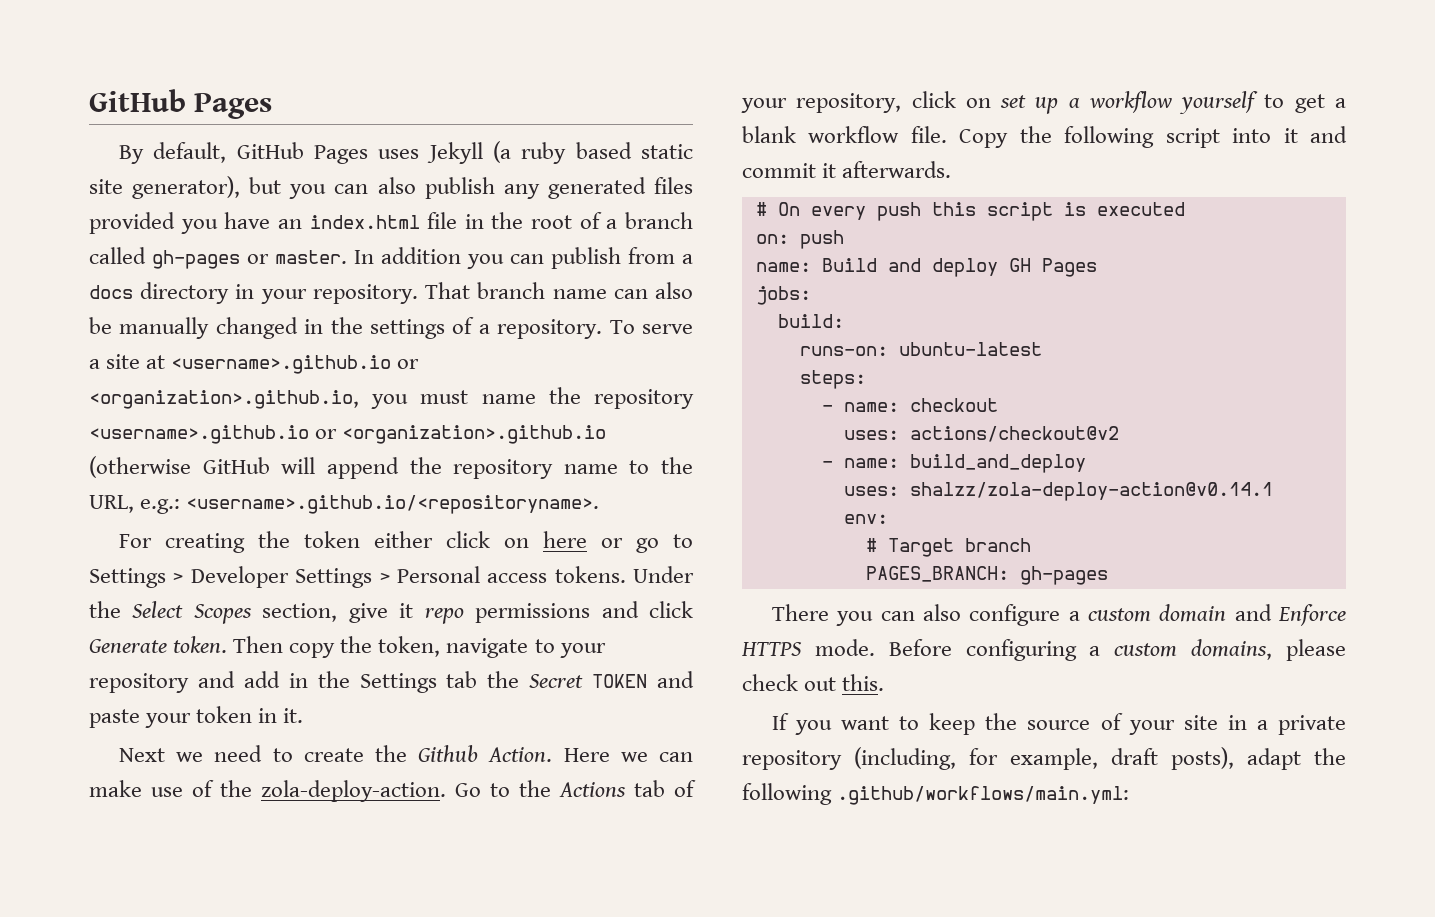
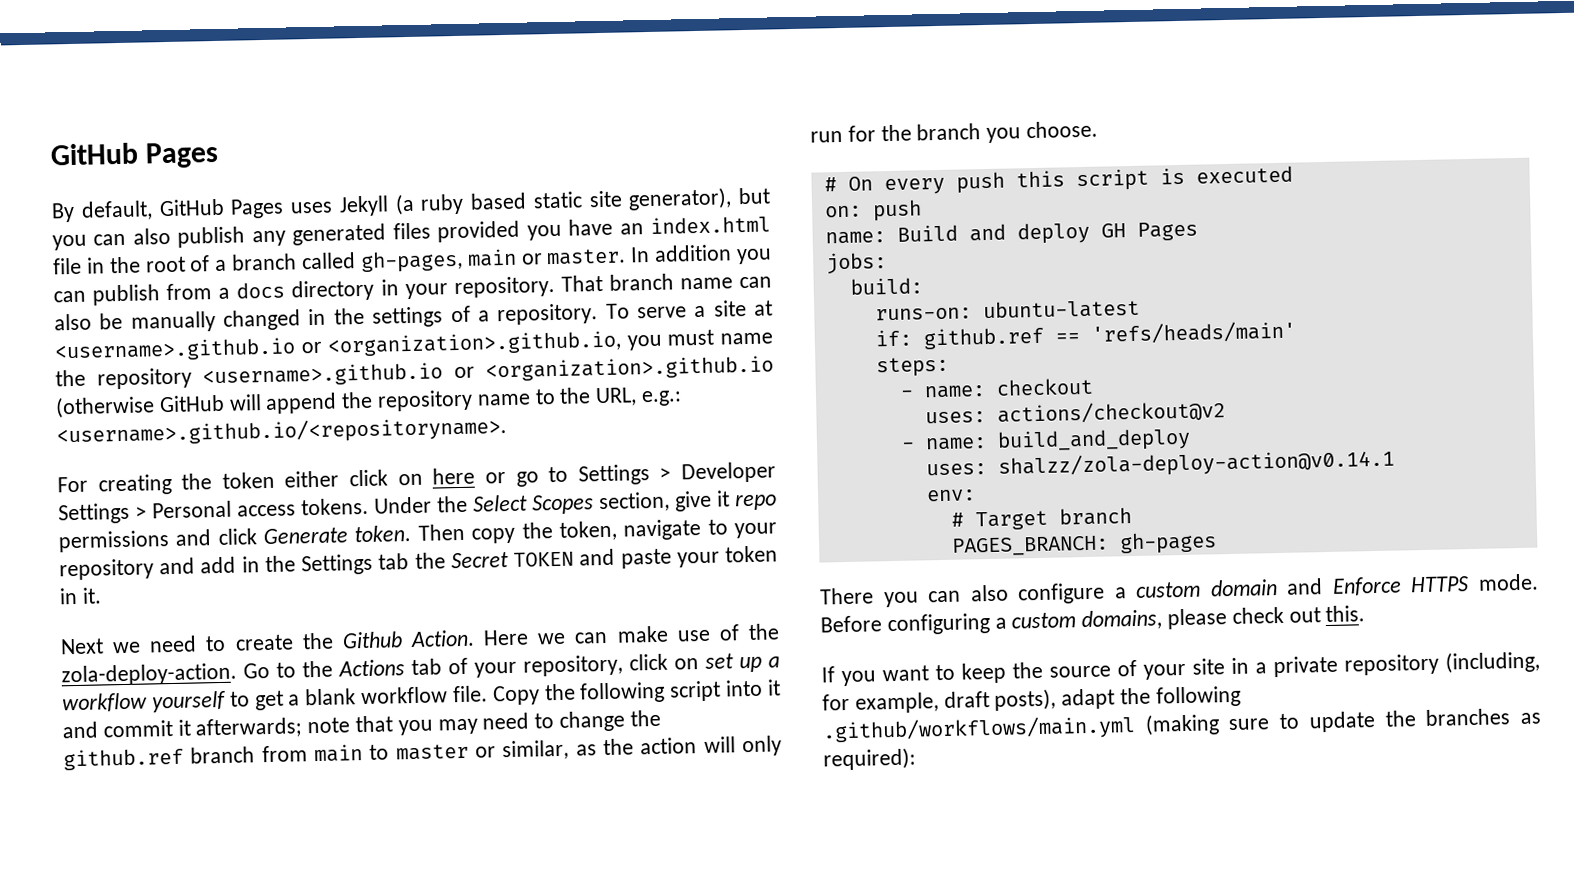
- By default, GitHub Pages uses Jekyll (a ruby based static site generator), but you can also publish any generated files provided you have an index.html file in the root of a branch called gh-pages or master.
+ By default, GitHub Pages uses Jekyll (a ruby based static site generator), but you can also publish any generated files provided you have an index.html file in the root of a branch called gh-pages, main or master.
- Copy the following script into it and commit it afterwards.
+ Copy the following script into it and commit it afterwards; note that you may need to change the github.ref branch from main to master or similar, as the action will only run for the branch you choose.
+ if: github.ref == 'refs/heads/main'
- If you want to keep the source of your site in a private repository (including, for example, draft posts), adapt the following .github/workflows/main.yml:
+ If you want to keep the source of your site in a private repository (including, for example, draft posts), adapt the following .github/workflows/main.yml (making sure to update the branches as required):

